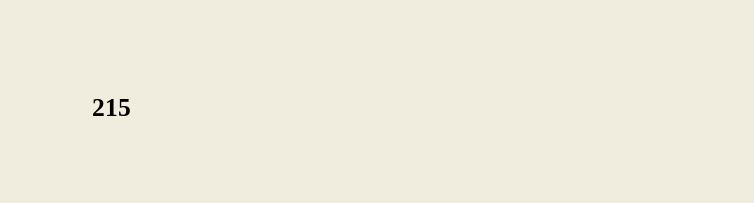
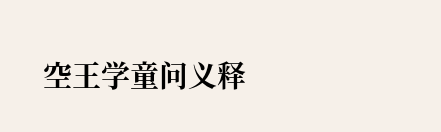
- 215
+ 空王学童问义释

